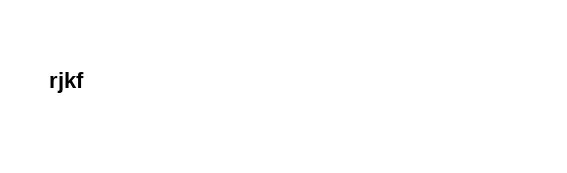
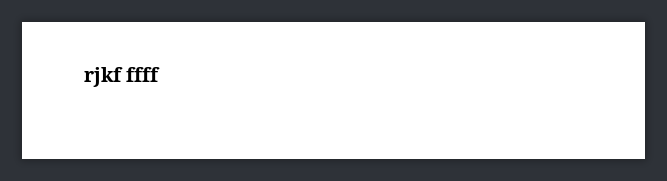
- rjkf
+ rjkf ffff

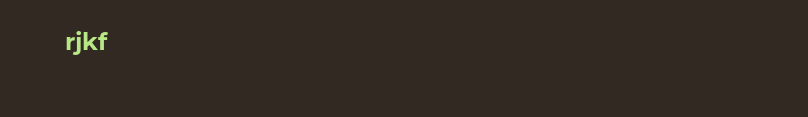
- rjkf ffff
+ rjkf

